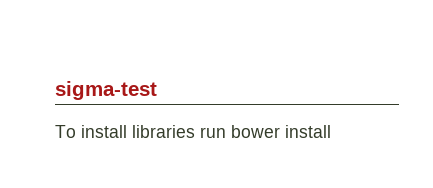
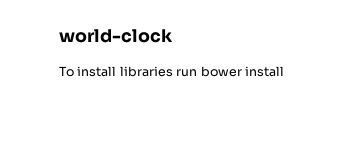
- sigma-test
+ world-clock

